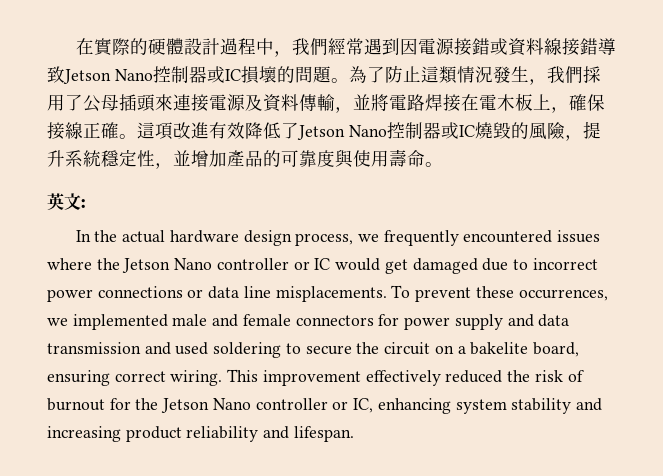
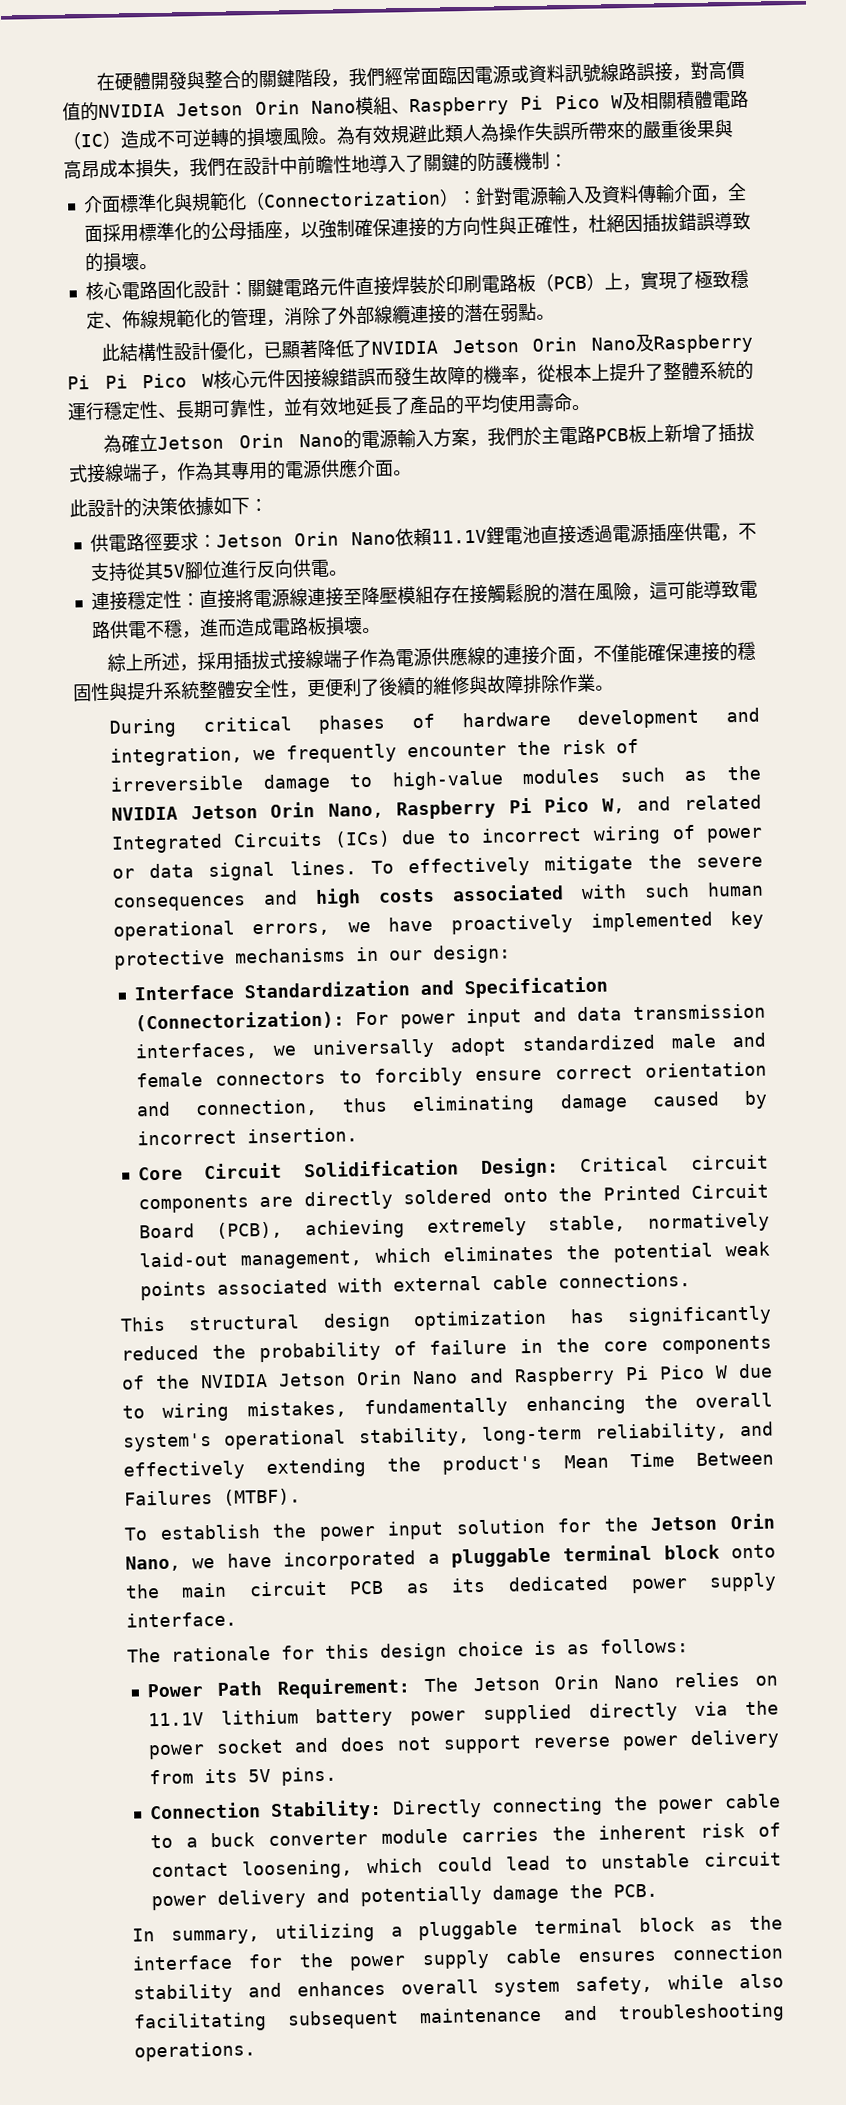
- 在實際的硬體設計過程中，我們經常遇到因電源接錯或資料線接錯導致Jetson Nano控制器或IC損壞的問題。為了防止這類情況發生，我們採用了公母插頭來連接電源及資料傳輸，並將電路焊接在電木板上，確保接線正確。這項改進有效降低了Jetson Nano控制器或IC燒毀的風險，提升系統穩定性，並增加產品的可靠度與使用壽命。
- 英文:
- In the actual hardware design process, we frequently encountered issues where the Jetson Nano controller or IC would get damaged due to incorrect power connections or data line misplacements. To prevent these occurrences, we implemented male and female connectors for power supply and data transmission and used soldering to secure the circuit on a bakelite board, ensuring correct wiring. This improvement effectively reduced the risk of burnout for the Jetson Nano controller or IC, enhancing system stability and increasing product reliability and lifespan.
+ 在硬體開發與整合的關鍵階段，我們經常面臨因電源或資料訊號線路誤接，對高價值的NVIDIA Jetson Orin Nano模組、Raspberry Pi Pico W及相關積體電路（IC）造成不可逆轉的損壞風險。為有效規避此類人為操作失誤所帶來的嚴重後果與高昂成本損失，我們在設計中前瞻性地導入了關鍵的防護機制：
+ 介面標準化與規範化（Connectorization）：針對電源輸入及資料傳輸介面，全面採用標準化的公母插座，以強制確保連接的方向性與正確性，杜絕因插拔錯誤導致的損壞。
+ 核心電路固化設計：關鍵電路元件直接焊裝於印刷電路板（PCB）上，實現了極致穩定、佈線規範化的管理，消除了外部線纜連接的潛在弱點。
+ 此結構性設計優化，已顯著降低了NVIDIA Jetson Orin Nano及Raspberry Pi Pi Pico W核心元件因接線錯誤而發生故障的機率，從根本上提升了整體系統的運行穩定性、長期可靠性，並有效地延長了產品的平均使用壽命。
+ 為確立Jetson Orin Nano的電源輸入方案，我們於主電路PCB板上新增了插拔式接線端子，作為其專用的電源供應介面。
+ 此設計的決策依據如下：
+ 供電路徑要求：Jetson Orin Nano依賴11.1V鋰電池直接透過電源插座供電，不支持從其5V腳位進行反向供電。
+ 連接穩定性：直接將電源線連接至降壓模組存在接觸鬆脫的潛在風險，這可能導致電路供電不穩，進而造成電路板損壞。
+ 綜上所述，採用插拔式接線端子作為電源供應線的連接介面，不僅能確保連接的穩固性與提升系統整體安全性，更便利了後續的維修與故障排除作業。
+ During critical phases of hardware development and integration, we frequently encounter the risk of irreversible damage to high-value modules such as the NVIDIA Jetson Orin Nano, Raspberry Pi Pico W, and related Integrated Circuits (ICs) due to incorrect wiring of power or data signal lines. To effectively mitigate the severe consequences and high costs associated with such human operational errors, we have proactively implemented key protective mechanisms in our design:
+ Interface Standardization and Specification (Connectorization): For power input and data transmission interfaces, we universally adopt standardized male and female connectors to forcibly ensure correct orientation and connection, thus eliminating damage caused by incorrect insertion.
+ Core Circuit Solidification Design: Critical circuit components are directly soldered onto the Printed Circuit Board (PCB), achieving extremely stable, normatively laid-out management, which eliminates the potential weak points associated with external cable connections.
+ This structural design optimization has significantly reduced the probability of failure in the core components of the NVIDIA Jetson Orin Nano and Raspberry Pi Pico W due to wiring mistakes, fundamentally enhancing the overall system's operational stability, long-term reliability, and effectively extending the product's Mean Time Between Failures (MTBF).
+ To establish the power input solution for the Jetson Orin Nano, we have incorporated a pluggable terminal block onto the main circuit PCB as its dedicated power supply interface.
+ The rationale for this design choice is as follows:
+ Power Path Requirement: The Jetson Orin Nano relies on 11.1V lithium battery power supplied directly via the power socket and does not support reverse power delivery from its 5V pins.
+ Connection Stability: Directly connecting the power cable to a buck converter module carries the inherent risk of contact loosening, which could lead to unstable circuit power delivery and potentially damage the PCB.
+ In summary, utilizing a pluggable terminal block as the interface for the power supply cable ensures connection stability and enhances overall system safety, while also facilitating subsequent maintenance and troubleshooting operations.

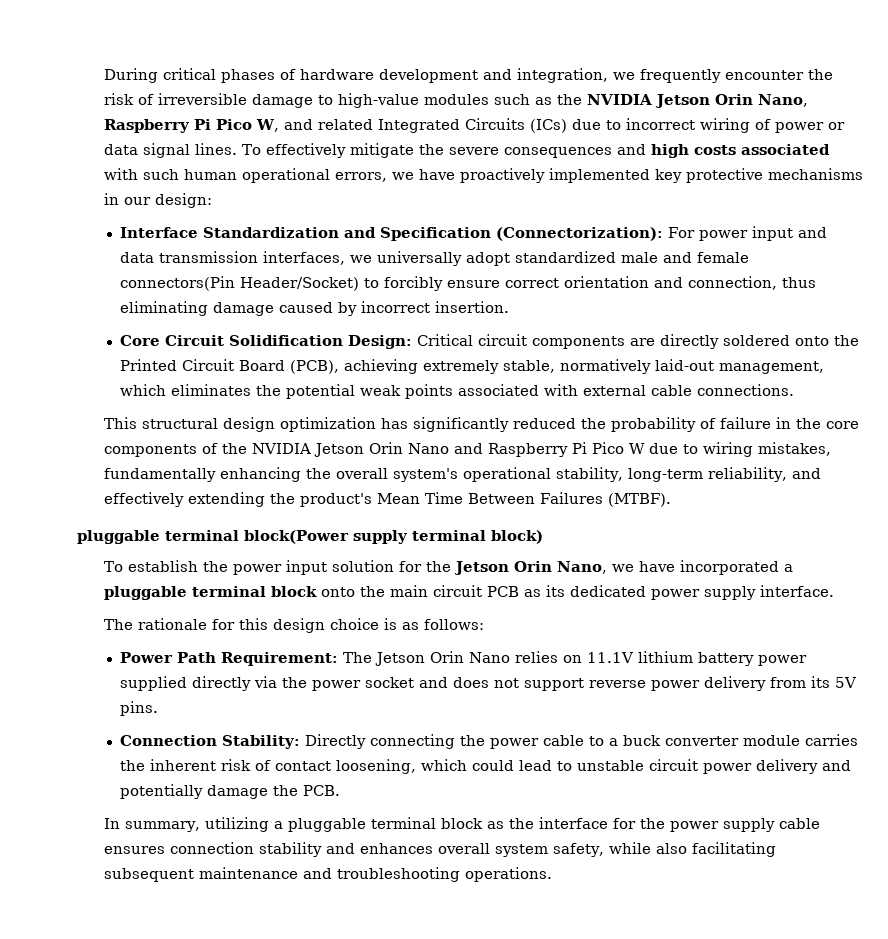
- 在硬體開發與整合的關鍵階段，我們經常面臨因電源或資料訊號線路誤接，對高價值的NVIDIA Jetson Orin Nano模組、Raspberry Pi Pico W及相關積體電路（IC）造成不可逆轉的損壞風險。為有效規避此類人為操作失誤所帶來的嚴重後果與高昂成本損失，我們在設計中前瞻性地導入了關鍵的防護機制：
- 介面標準化與規範化（Connectorization）：針對電源輸入及資料傳輸介面，全面採用標準化的公母插座，以強制確保連接的方向性與正確性，杜絕因插拔錯誤導致的損壞。
- 核心電路固化設計：關鍵電路元件直接焊裝於印刷電路板（PCB）上，實現了極致穩定、佈線規範化的管理，消除了外部線纜連接的潛在弱點。
- 此結構性設計優化，已顯著降低了NVIDIA Jetson Orin Nano及Raspberry Pi Pi Pico W核心元件因接線錯誤而發生故障的機率，從根本上提升了整體系統的運行穩定性、長期可靠性，並有效地延長了產品的平均使用壽命。
- 為確立Jetson Orin Nano的電源輸入方案，我們於主電路PCB板上新增了插拔式接線端子，作為其專用的電源供應介面。
- 此設計的決策依據如下：
- 供電路徑要求：Jetson Orin Nano依賴11.1V鋰電池直接透過電源插座供電，不支持從其5V腳位進行反向供電。
- 連接穩定性：直接將電源線連接至降壓模組存在接觸鬆脫的潛在風險，這可能導致電路供電不穩，進而造成電路板損壞。
- 綜上所述，採用插拔式接線端子作為電源供應線的連接介面，不僅能確保連接的穩固性與提升系統整體安全性，更便利了後續的維修與故障排除作業。
- Interface Standardization and Specification (Connectorization): For power input and data transmission interfaces, we universally adopt standardized male and female connectors to forcibly ensure correct orientation and connection, thus eliminating damage caused by incorrect insertion.
+ Interface Standardization and Specification (Connectorization): For power input and data transmission interfaces, we universally adopt standardized male and female connectors(Pin Header/Socket) to forcibly ensure correct orientation and connection, thus eliminating damage caused by incorrect insertion.
+ pluggable terminal block(Power supply terminal block)

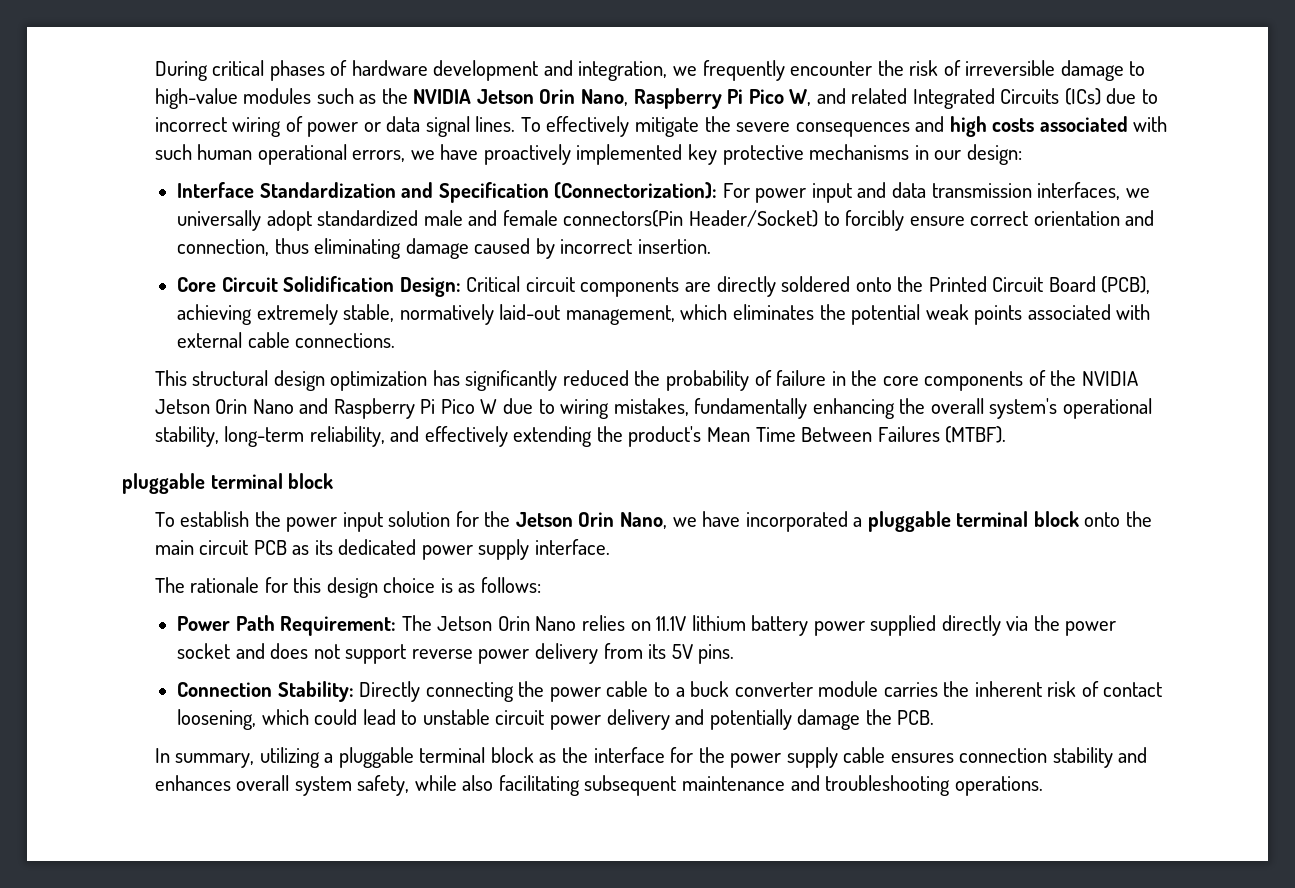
  This structural design optimization has significantly reduced the probability of failure in the core components of the NVIDIA Jetson Orin Nano and Raspberry Pi Pico W due to wiring mistakes, fundamentally enhancing the overall system's operational stability, long-term reliability, and effectively extending the product's Mean Time Between Failures (MTBF).
- pluggable terminal block(Power supply terminal block)
+ pluggable terminal block

